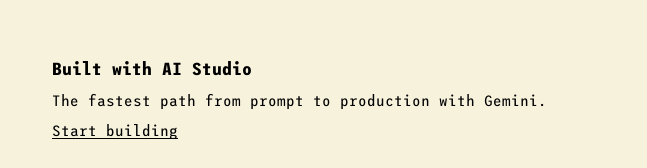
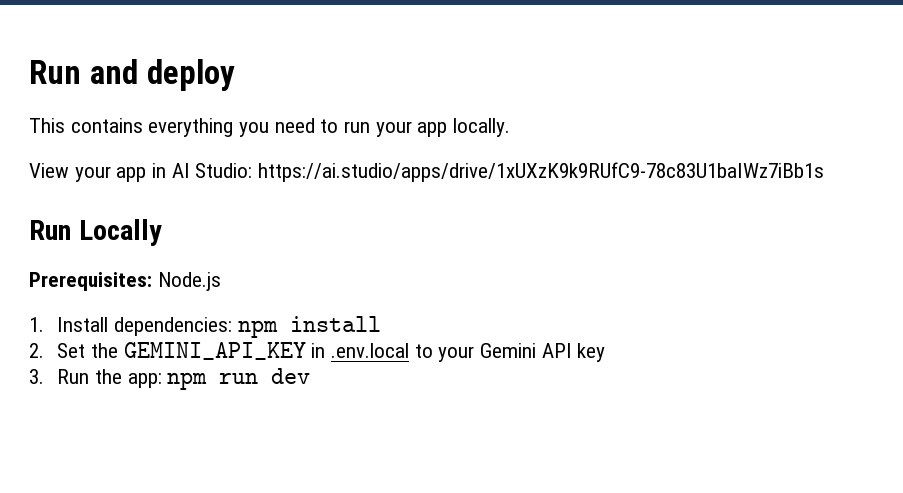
- Built with AI Studio
- The fastest path from prompt to production with Gemini.
- Start building
+ Run and deploy
+ This contains everything you need to run your app locally.
+ View your app in AI Studio: https://ai.studio/apps/drive/1xUXzK9k9RUfC9-78c83U1baIWz7iBb1s
+ Run Locally
+ Prerequisites: Node.js
+ 1. Install dependencies: npm install
+ 2. Set the GEMINI_API_KEY in .env.local to your Gemini API key
+ 3. Run the app: npm run dev

